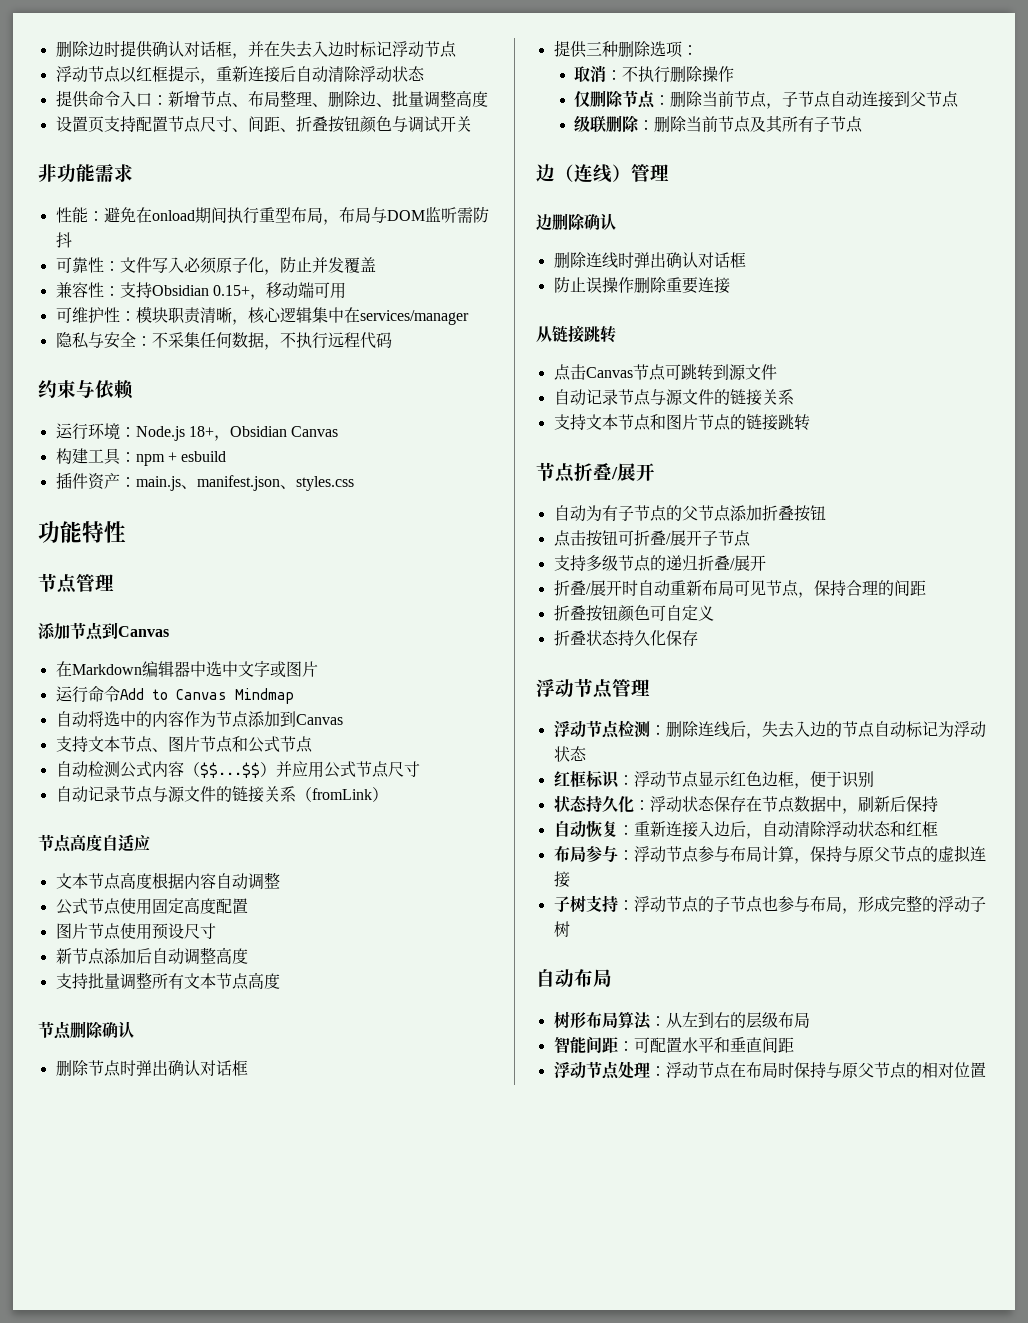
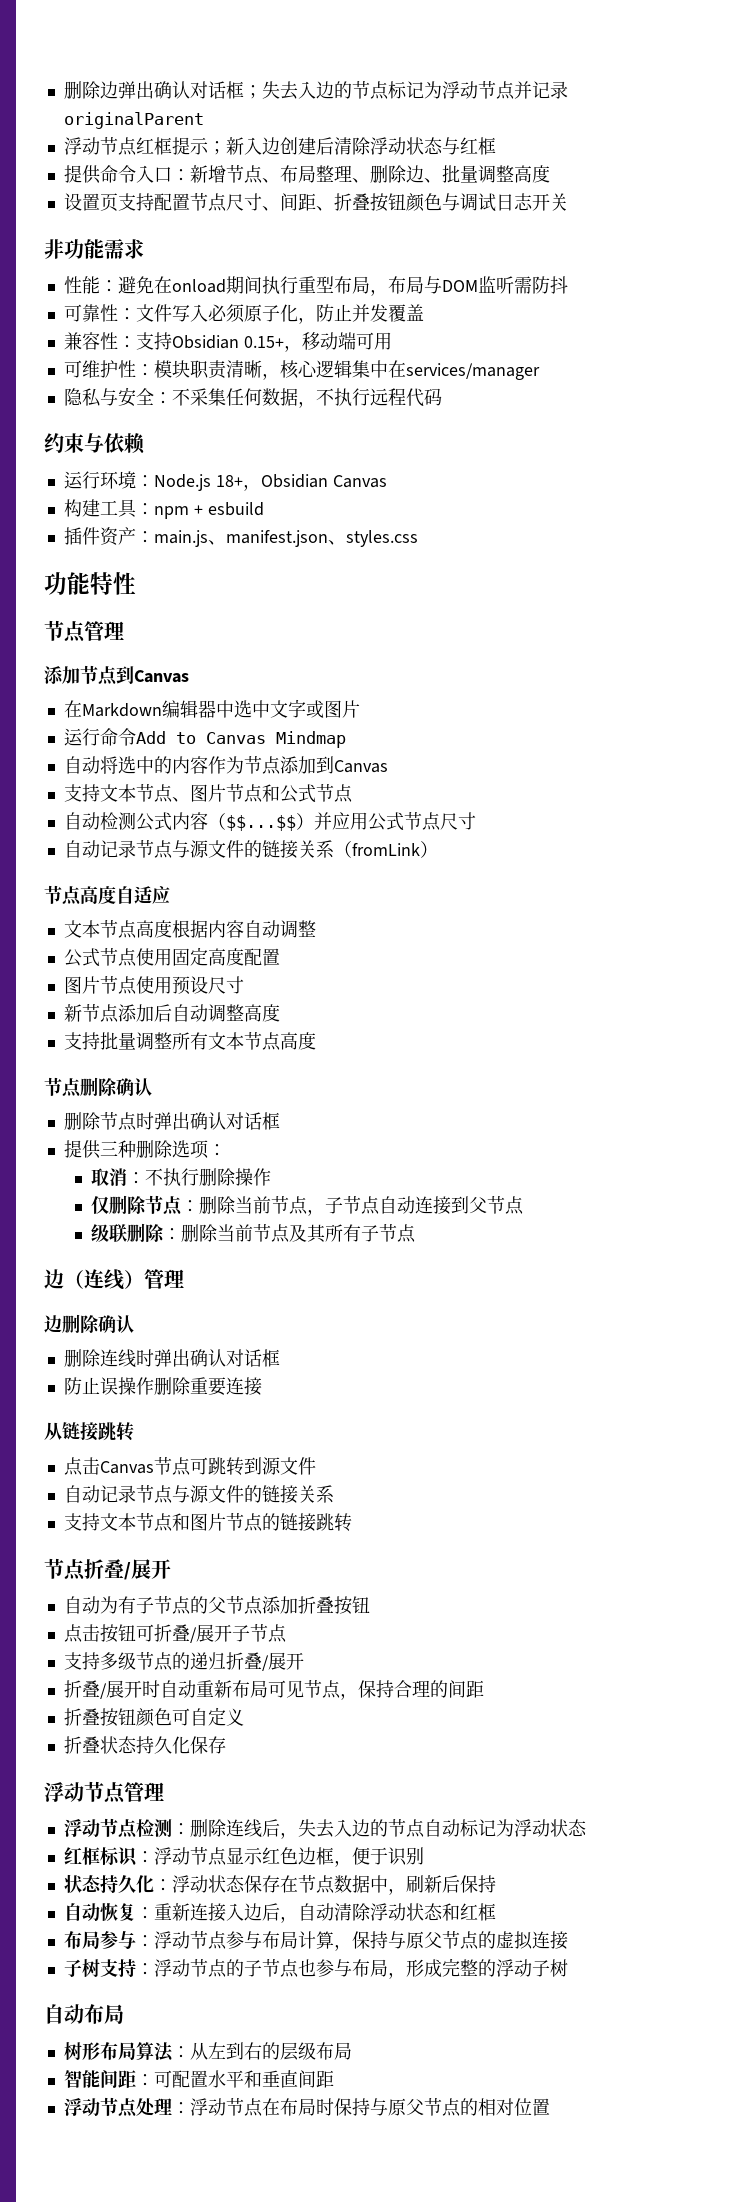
- 删除边时提供确认对话框，并在失去入边时标记浮动节点
- 浮动节点以红框提示，重新连接后自动清除浮动状态
+ 删除边弹出确认对话框；失去入边的节点标记为浮动节点并记录originalParent
+ 浮动节点红框提示；新入边创建后清除浮动状态与红框
- 设置页支持配置节点尺寸、间距、折叠按钮颜色与调试开关
+ 设置页支持配置节点尺寸、间距、折叠按钮颜色与调试日志开关

